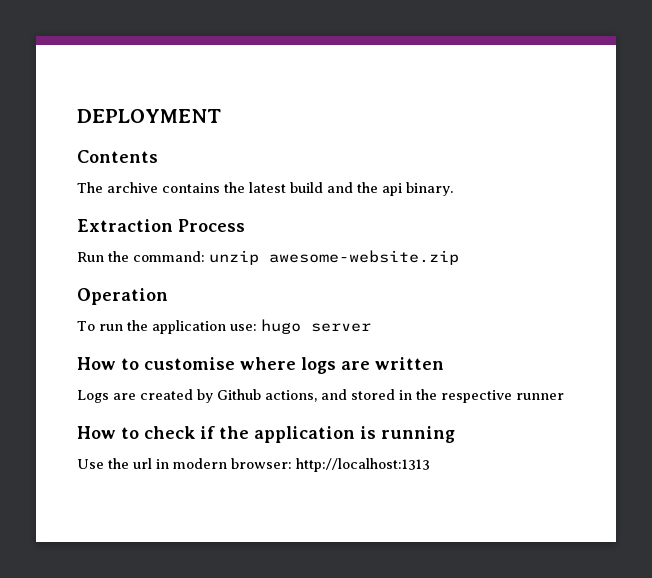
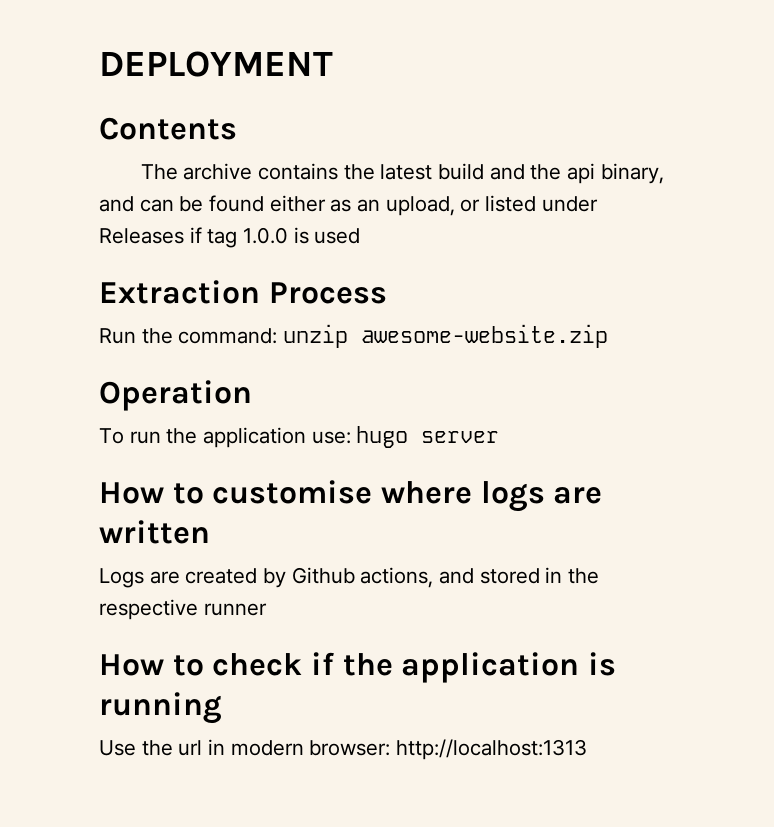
- The archive contains the latest build and the api binary.
+ The archive contains the latest build and the api binary, and can be found either as an upload, or listed under Releases if tag 1.0.0 is used

